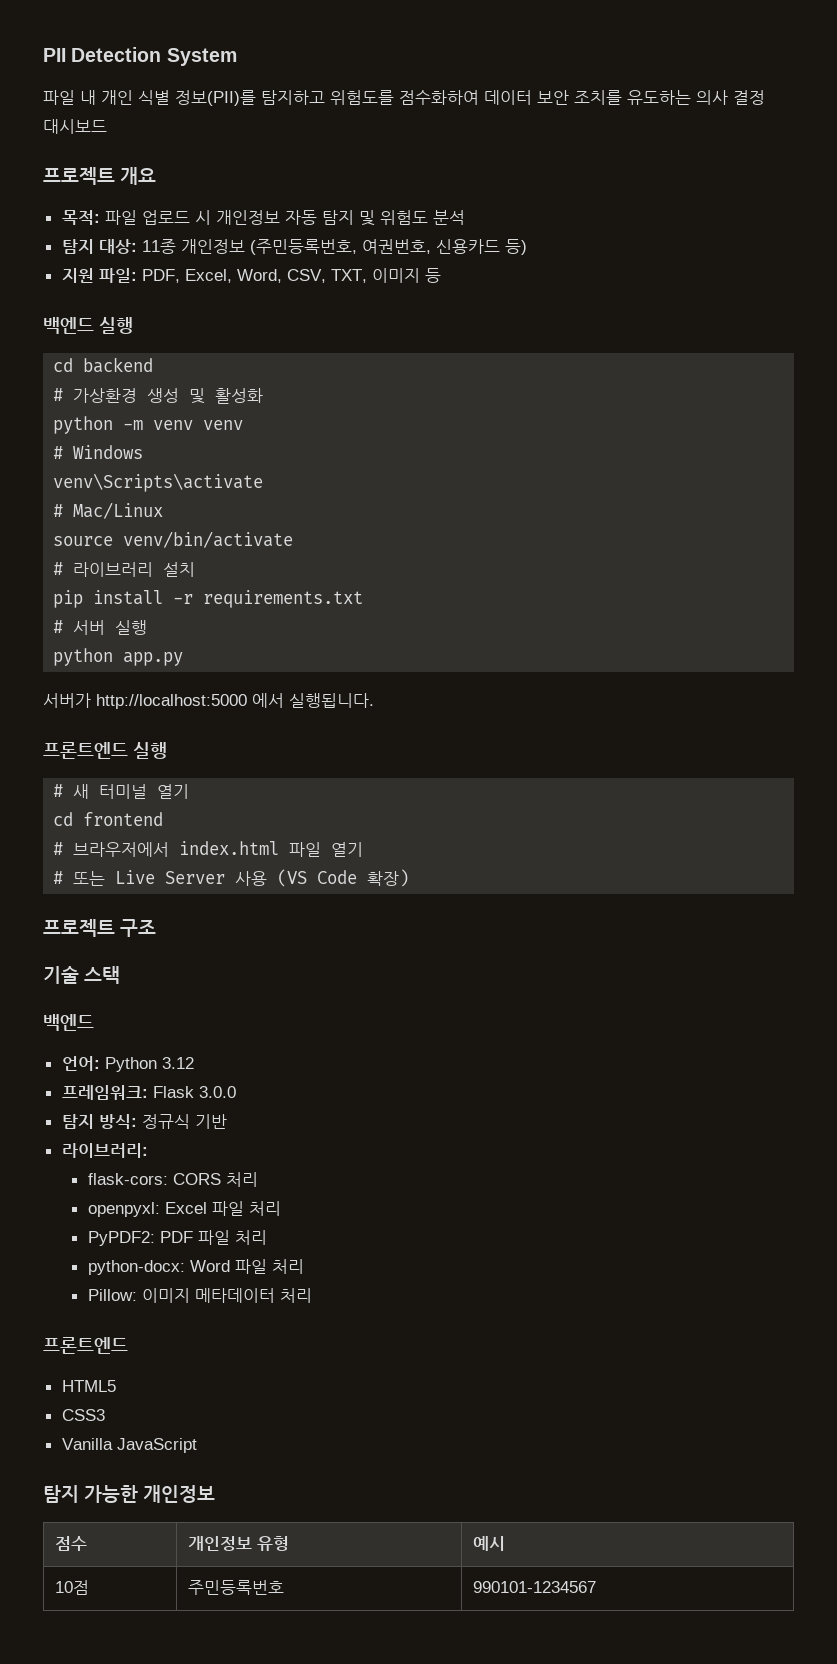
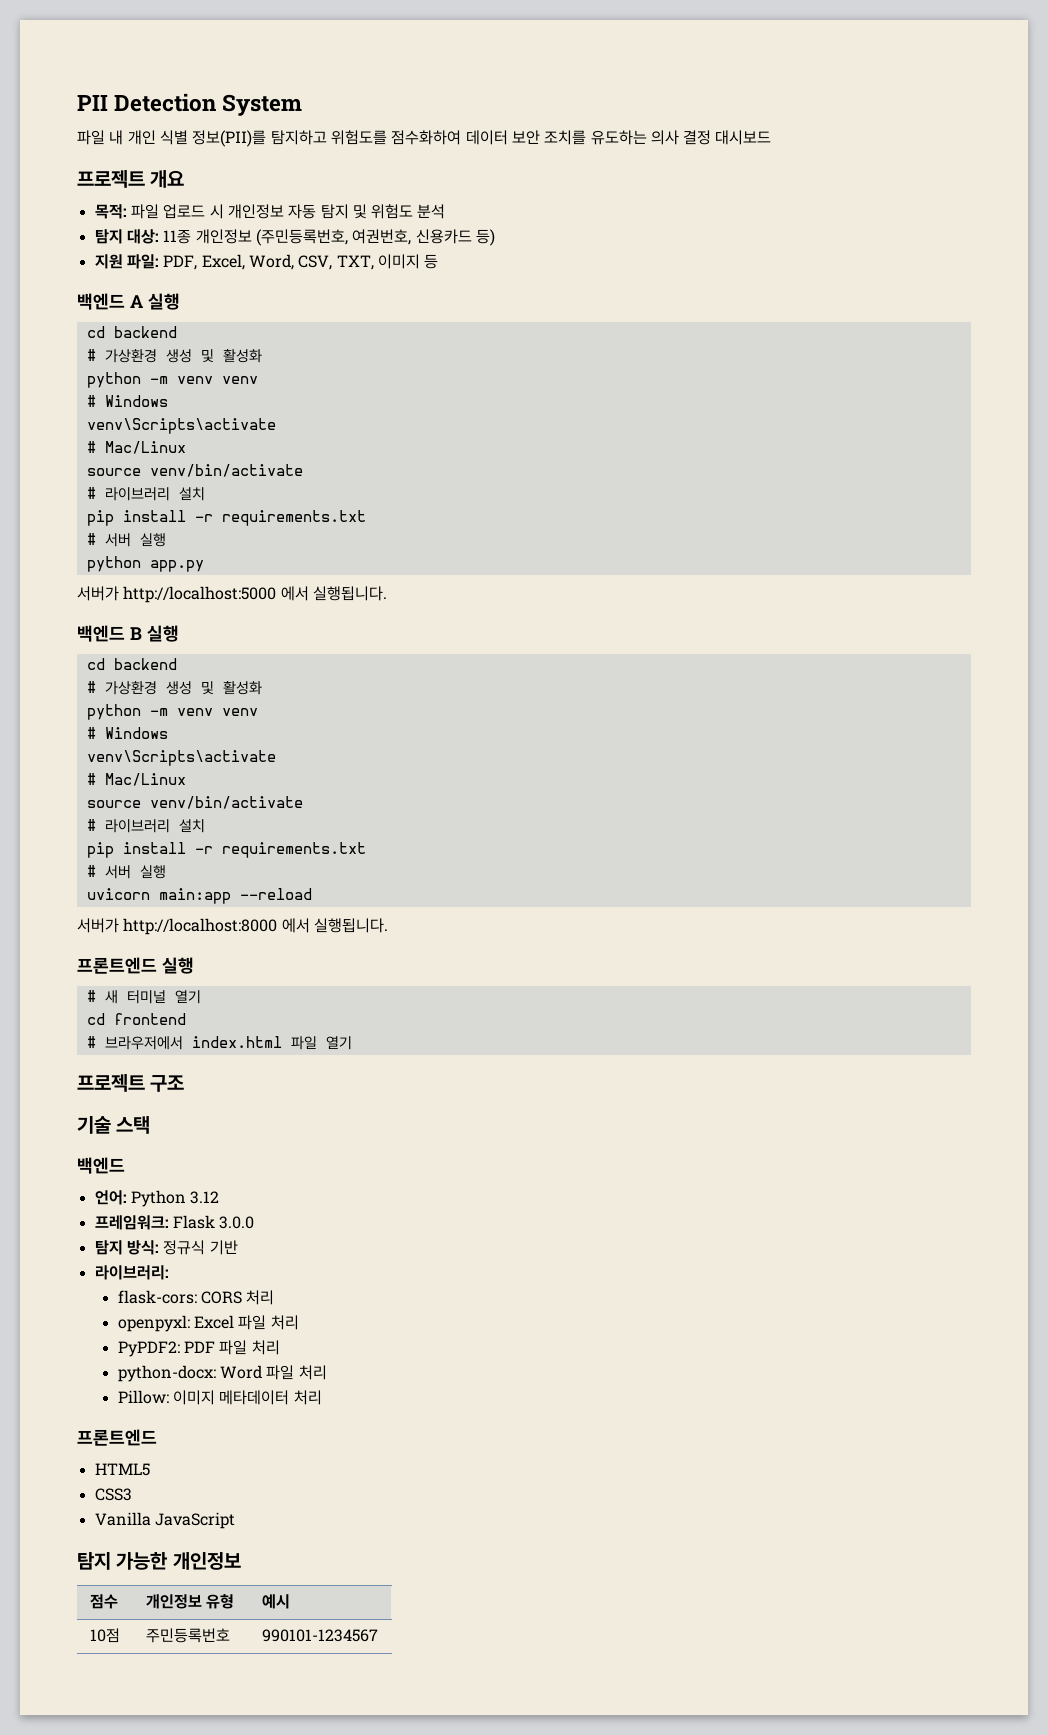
- 백엔드 실행
+ 백엔드 A 실행
+ 백엔드 B 실행
+ cd backend
+ # 가상환경 생성 및 활성화
+ python -m venv venv
+ # Windows
+ venv\Scripts\activate
+ # Mac/Linux
+ source venv/bin/activate
+ # 라이브러리 설치
+ pip install -r requirements.txt
+ # 서버 실행
+ uvicorn main:app --reload
+ 서버가 http://localhost:8000 에서 실행됩니다.
- # 또는 Live Server 사용 (VS Code 확장)

